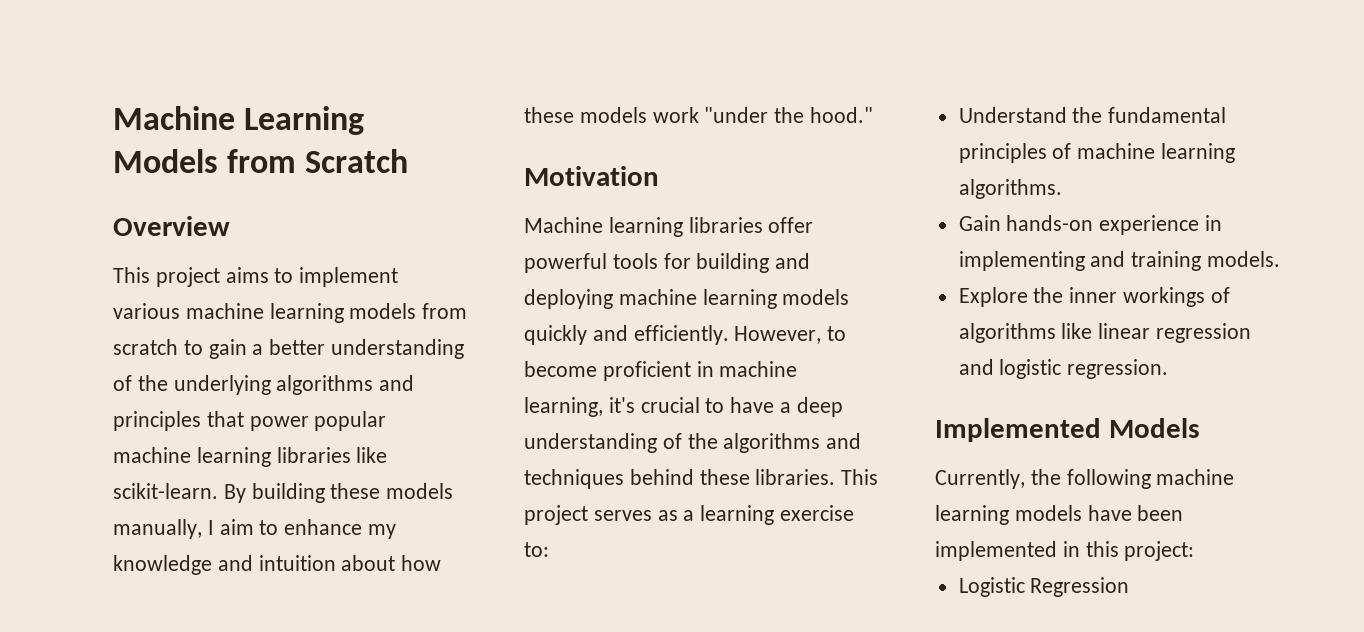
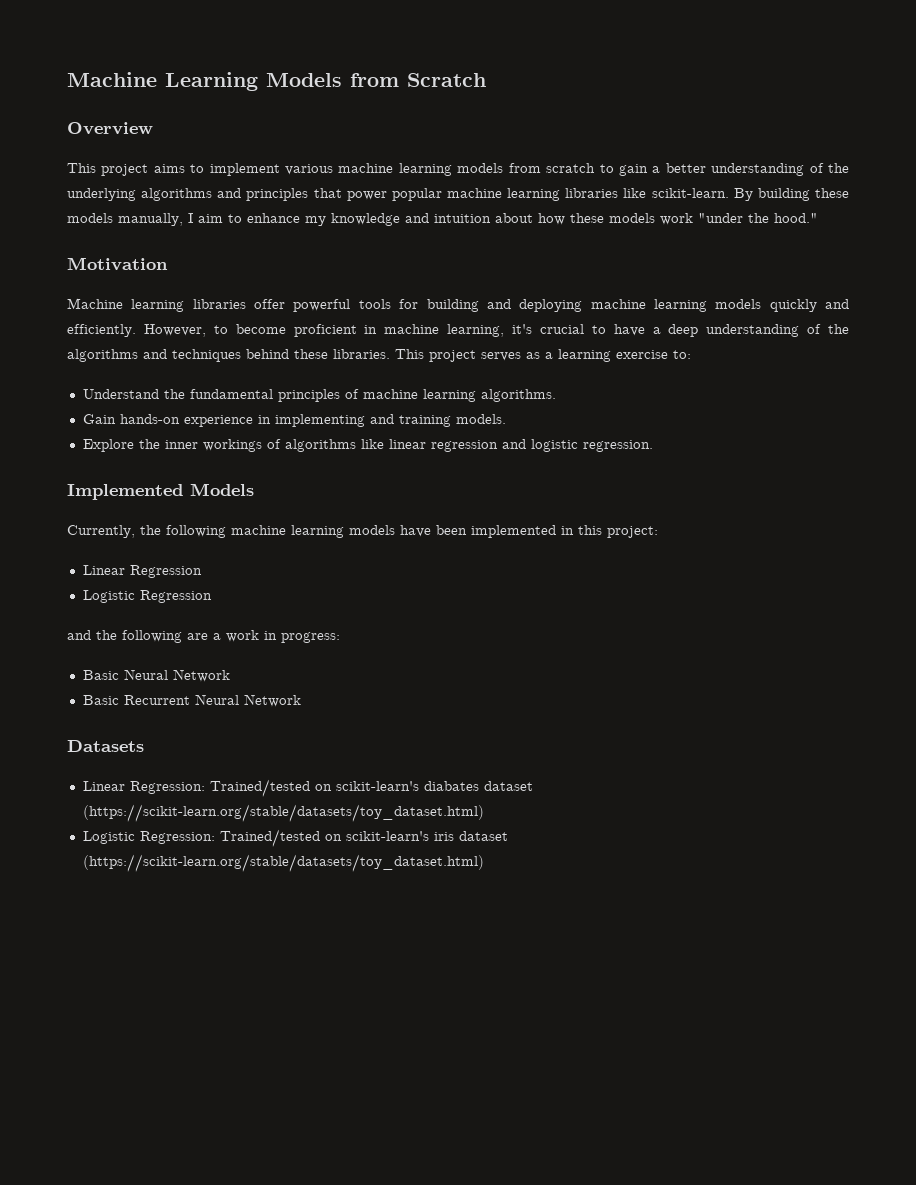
+ Linear Regression
+ and the following are a work in progress:
+ Basic Neural Network
+ Basic Recurrent Neural Network
+ Datasets
+ Linear Regression: Trained/tested on scikit-learn's diabates dataset (https://scikit-learn.org/stable/datasets/toy_dataset.html)
+ Logistic Regression: Trained/tested on scikit-learn's iris dataset (https://scikit-learn.org/stable/datasets/toy_dataset.html)

